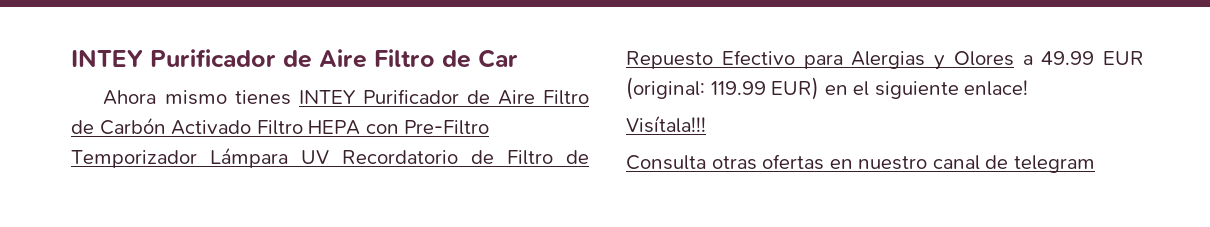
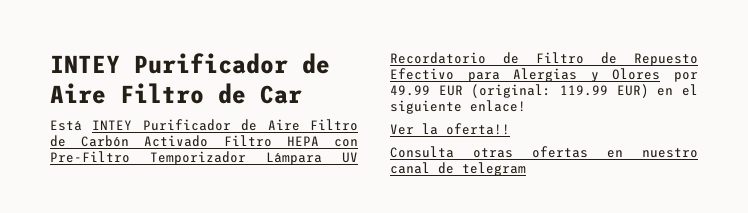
- Ahora mismo tienes INTEY Purificador de Aire Filtro de Carbón Activado Filtro HEPA con Pre-Filtro Temporizador Lámpara UV Recordatorio de Filtro de Repuesto Efectivo para Alergias y Olores a 49.99 EUR (original: 119.99 EUR) en el siguiente enlace!
+ Está INTEY Purificador de Aire Filtro de Carbón Activado Filtro HEPA con Pre-Filtro Temporizador Lámpara UV Recordatorio de Filtro de Repuesto Efectivo para Alergias y Olores por 49.99 EUR (original: 119.99 EUR) en el siguiente enlace!
- Visítala!!!
+ Ver la oferta!!

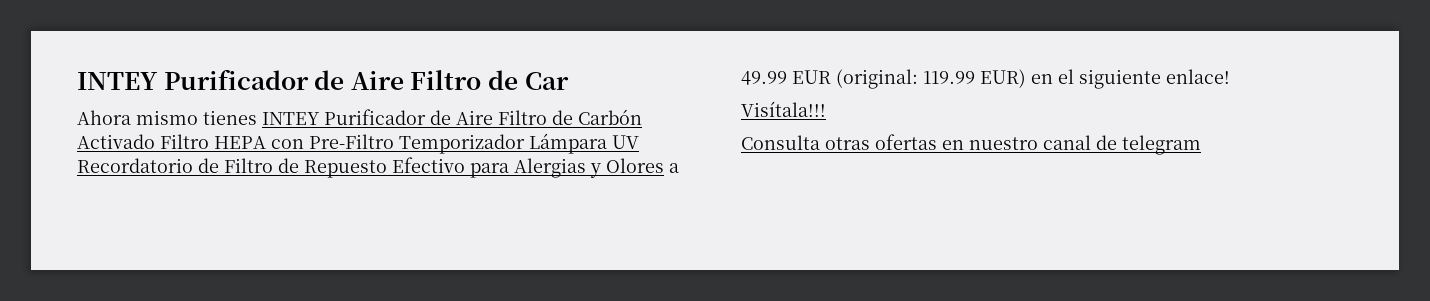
- Está INTEY Purificador de Aire Filtro de Carbón Activado Filtro HEPA con Pre-Filtro Temporizador Lámpara UV Recordatorio de Filtro de Repuesto Efectivo para Alergias y Olores por 49.99 EUR (original: 119.99 EUR) en el siguiente enlace!
+ Ahora mismo tienes INTEY Purificador de Aire Filtro de Carbón Activado Filtro HEPA con Pre-Filtro Temporizador Lámpara UV Recordatorio de Filtro de Repuesto Efectivo para Alergias y Olores a 49.99 EUR (original: 119.99 EUR) en el siguiente enlace!
- Ver la oferta!!
+ Visítala!!!

